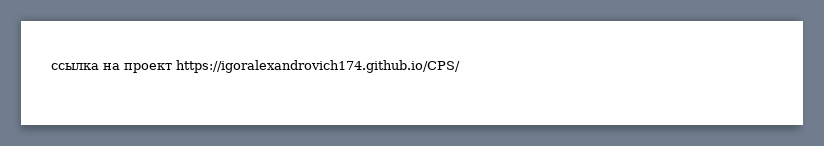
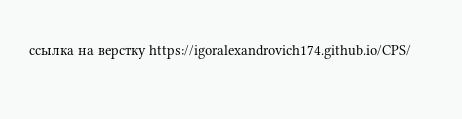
- ссылка на проект https://igoralexandrovich174.github.io/CPS/
+ ссылка на верстку https://igoralexandrovich174.github.io/CPS/

